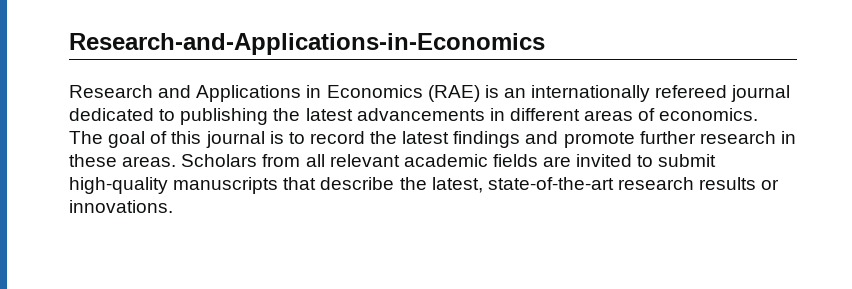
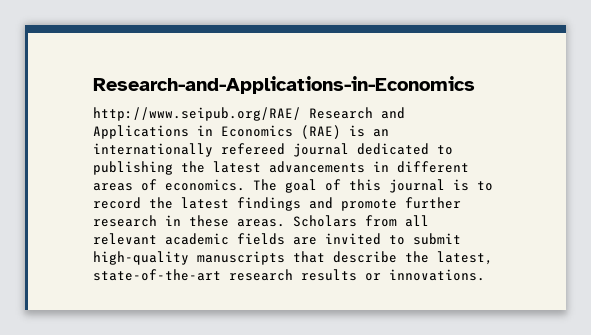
- Research and Applications in Economics (RAE) is an internationally refereed journal dedicated to publishing the latest advancements in different areas of economics.
+ http://www.seipub.org/RAE/ Research and Applications in Economics (RAE) is an internationally refereed journal dedicated to publishing the latest advancements in different areas of economics.

